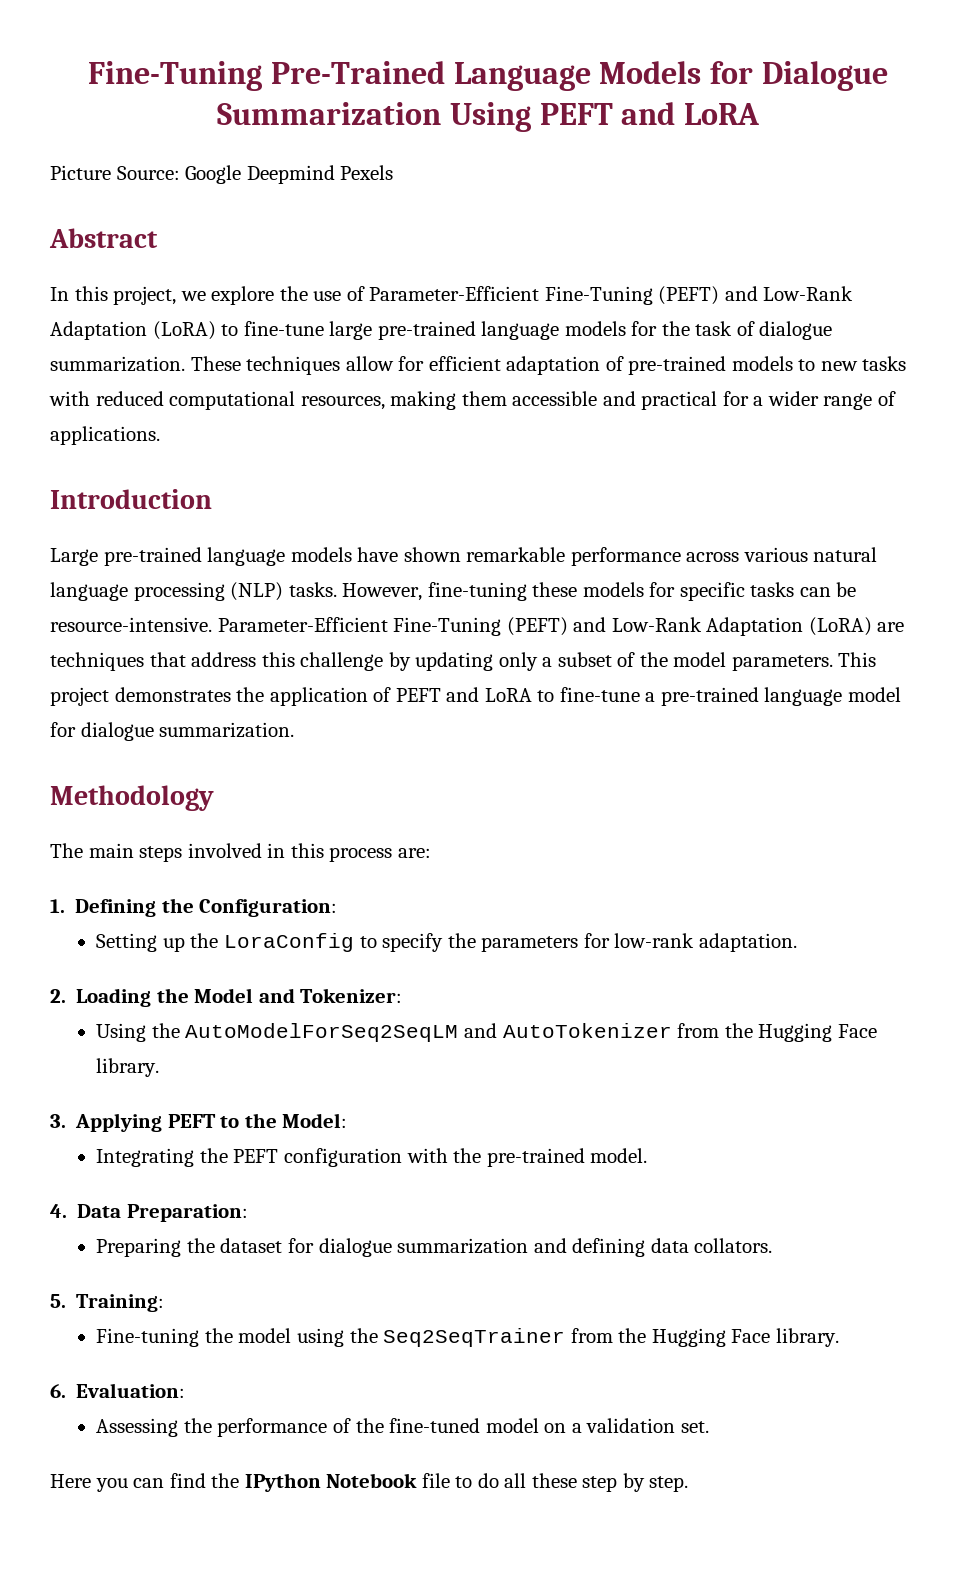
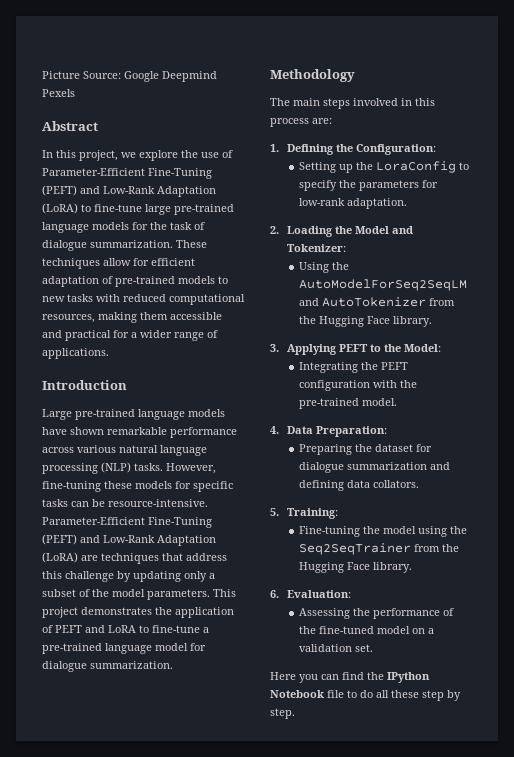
- Fine-Tuning Pre-Trained Language Models for Dialogue Summarization Using PEFT and LoRA

